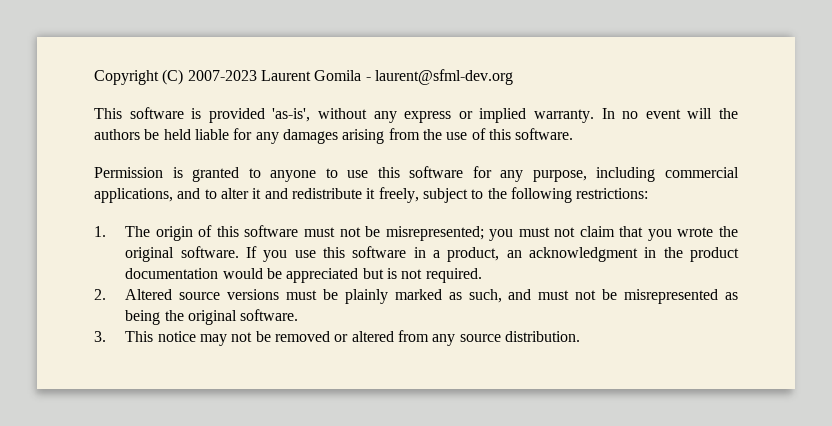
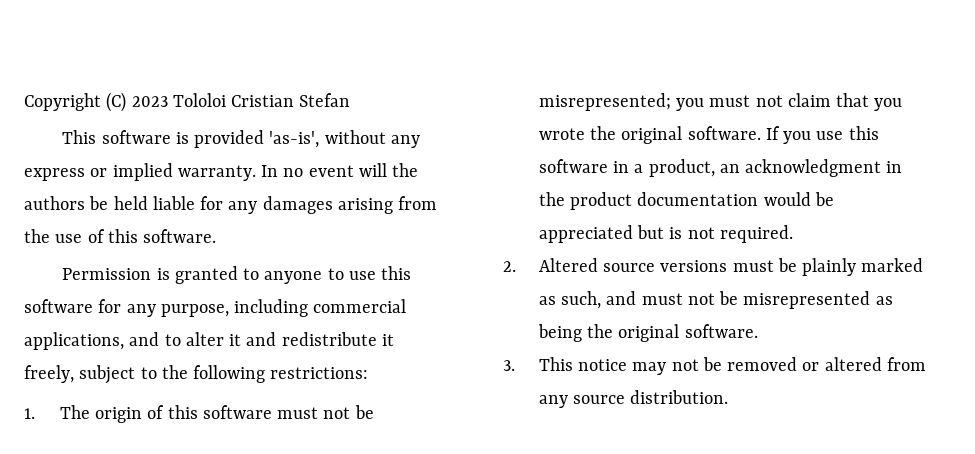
- Copyright (C) 2007-2023 Laurent Gomila - laurent@sfml-dev.org
+ Copyright (C) 2023 Tololoi Cristian Stefan

